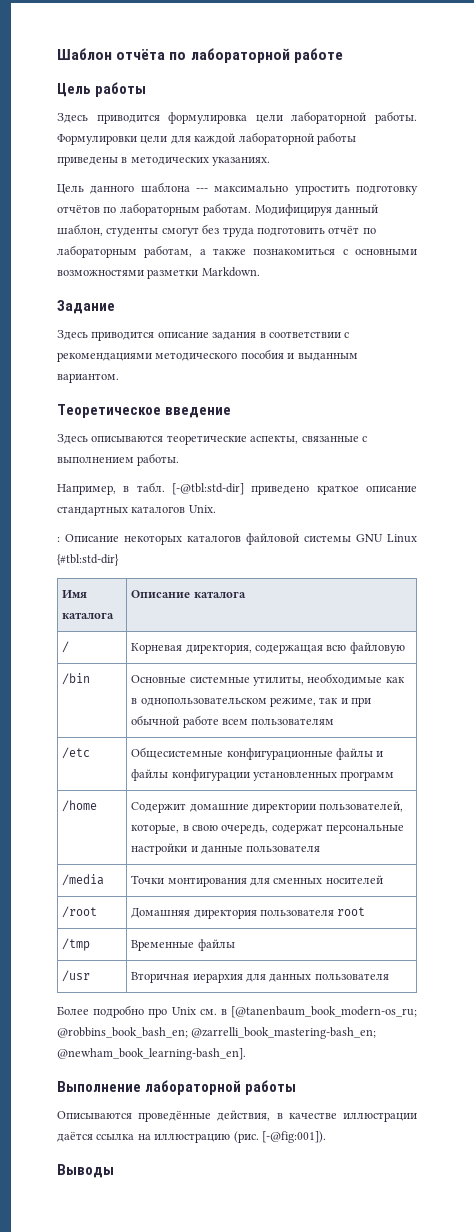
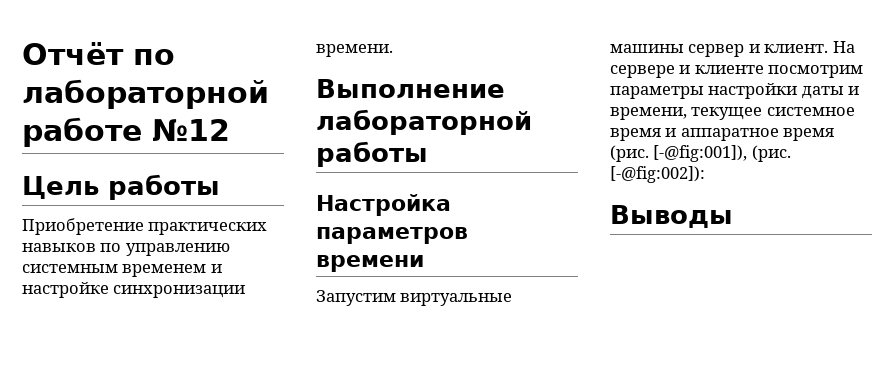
- Шаблон отчёта по лабораторной работе
+ Отчёт по лабораторной работе №12
- Здесь приводится формулировка цели лабораторной работы. Формулировки цели для каждой лабораторной работы приведены в методических указаниях.
- Цель данного шаблона --- максимально упростить подготовку отчётов по лабораторным работам. Модифицируя данный шаблон, студенты смогут без труда подготовить отчёт по лабораторным работам, а также познакомиться с основными возможностями разметки Markdown.
- Задание
- Здесь приводится описание задания в соответствии с рекомендациями методического пособия и выданным вариантом.
- Теоретическое введение
- Здесь описываются теоретические аспекты, связанные с выполнением работы.
- Например, в табл. [-@tbl:std-dir] приведено краткое описание стандартных каталогов Unix.
- : Описание некоторых каталогов файловой системы GNU Linux {#tbl:std-dir}
- Имя каталога | Описание каталога
- / | Корневая директория, содержащая всю файловую
- /bin | Основные системные утилиты, необходимые как в однопользовательском режиме, так и при обычной работе всем пользователям
- /etc | Общесистемные конфигурационные файлы и файлы конфигурации установленных программ
- /home | Содержит домашние директории пользователей, которые, в свою очередь, содержат персональные настройки и данные пользователя
- /media | Точки монтирования для сменных носителей
- /root | Домашняя директория пользователя root
- /tmp | Временные файлы
- /usr | Вторичная иерархия для данных пользователя
- Более подробно про Unix см. в [@tanenbaum_book_modern-os_ru; @robbins_book_bash_en; @zarrelli_book_mastering-bash_en; @newham_book_learning-bash_en].
+ Приобретение практических навыков по управлению системным временем и настройке синхронизации времени.
  Выполнение лабораторной работы
- Описываются проведённые действия, в качестве иллюстрации даётся ссылка на иллюстрацию (рис. [-@fig:001]).
+ Настройка параметров времени
+ Запустим виртуальные машины сервер и клиент. На сервере и клиенте посмотрим параметры настройки даты и времени, текущее системное время и аппаратное время (рис. [-@fig:001]), (рис. [-@fig:002]):

